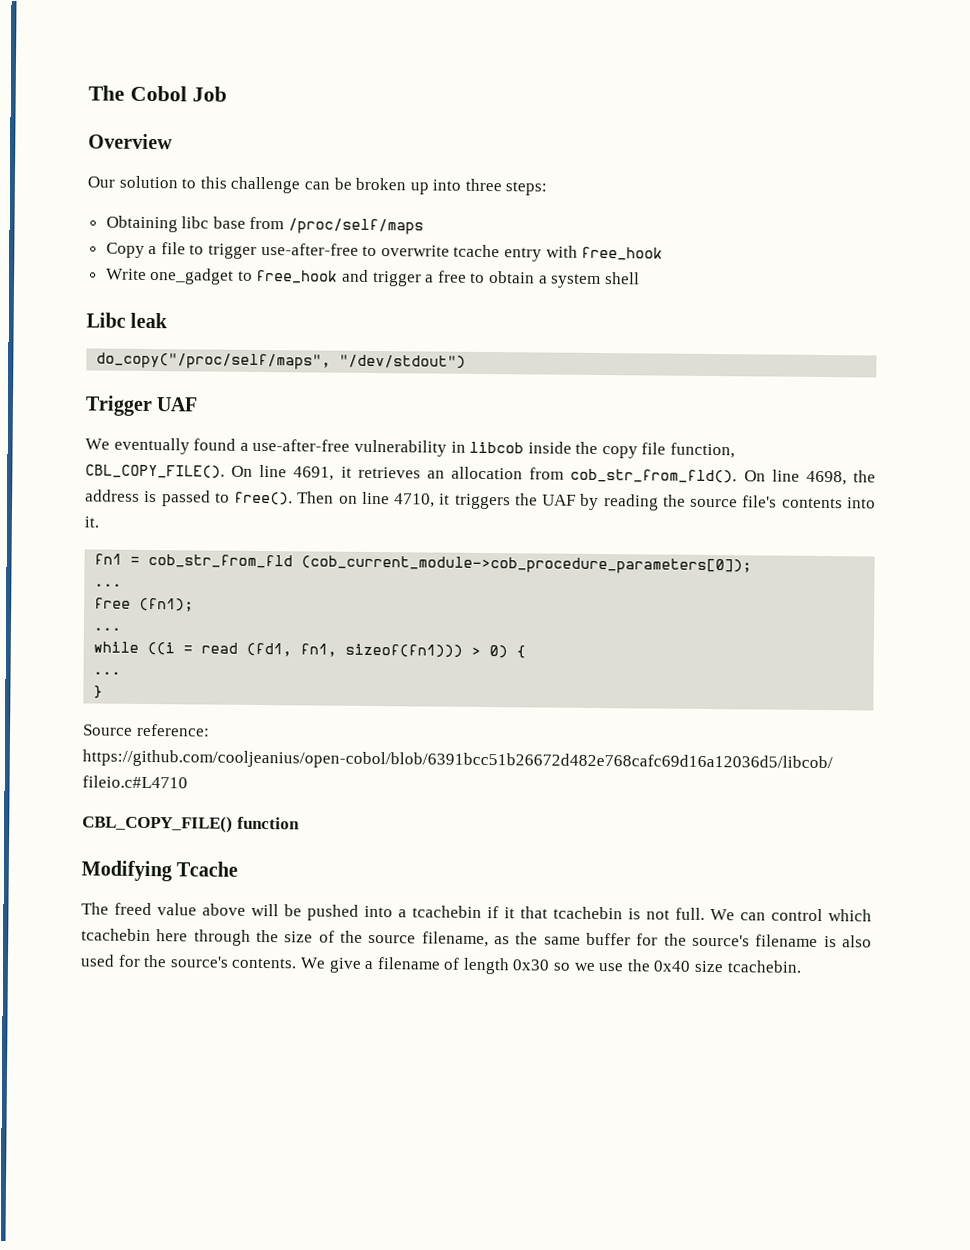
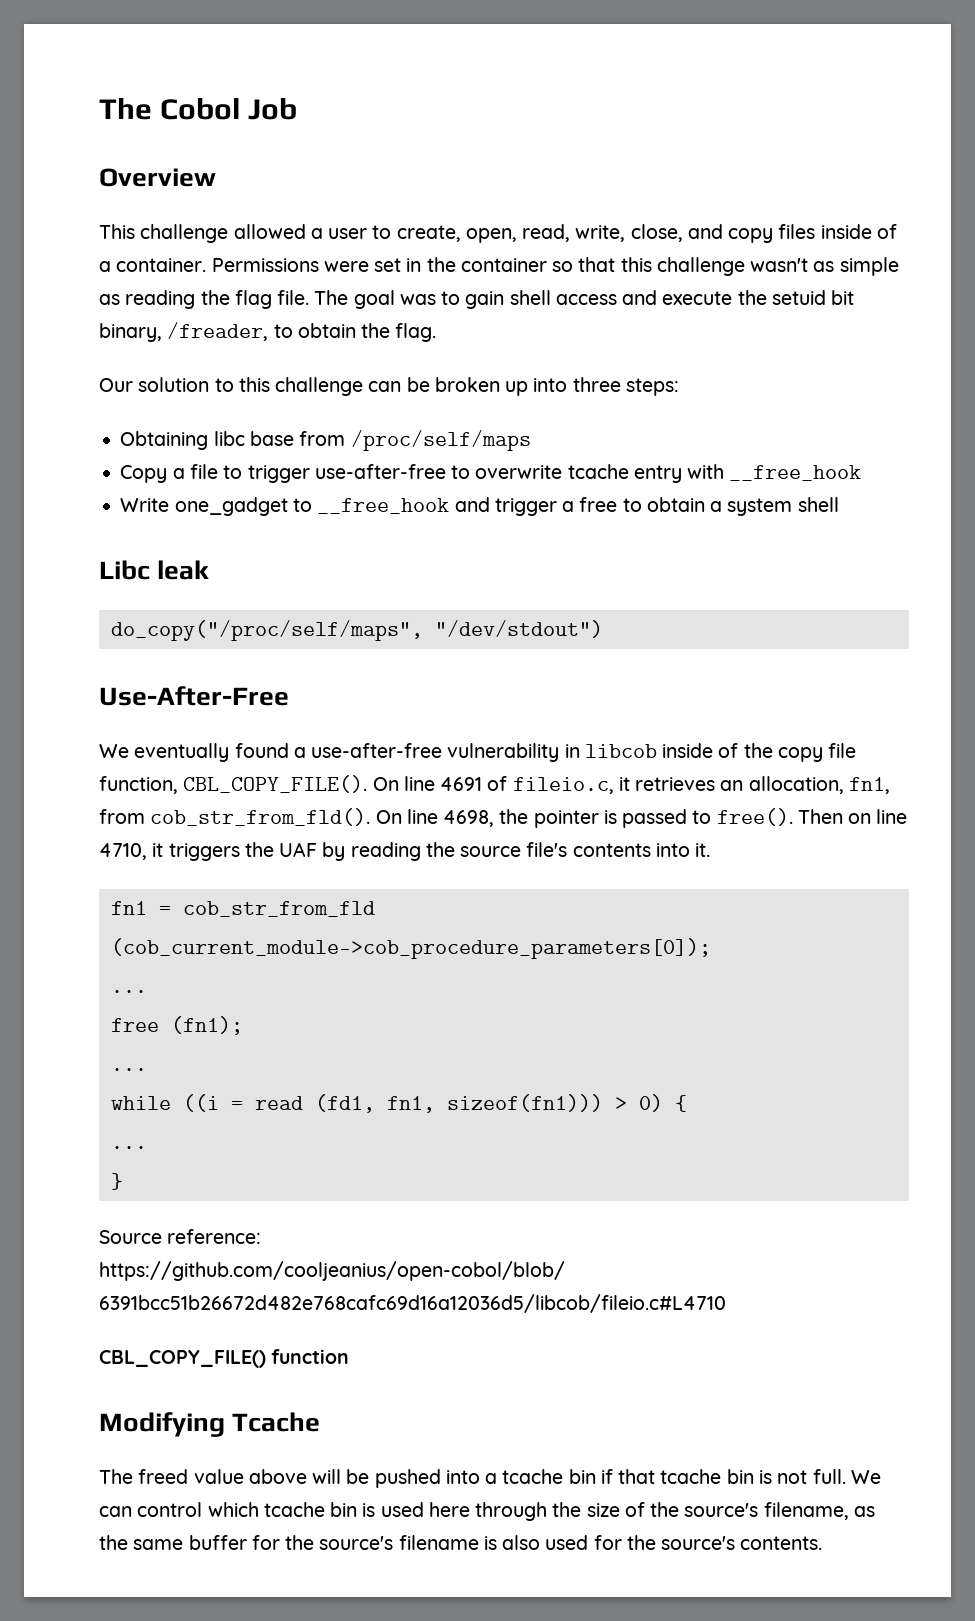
+ This challenge allowed a user to create, open, read, write, close, and copy files inside of a container. Permissions were set in the container so that this challenge wasn't as simple as reading the flag file. The goal was to gain shell access and execute the setuid bit binary, /freader, to obtain the flag.
- Copy a file to trigger use-after-free to overwrite tcache entry with free_hook
+ Copy a file to trigger use-after-free to overwrite tcache entry with __free_hook
- Write one_gadget to free_hook and trigger a free to obtain a system shell
+ Write one_gadget to __free_hook and trigger a free to obtain a system shell
- Trigger UAF
+ Use-After-Free
- We eventually found a use-after-free vulnerability in libcob inside the copy file function, CBL_COPY_FILE().
+ We eventually found a use-after-free vulnerability in libcob inside of the copy file function, CBL_COPY_FILE().
- On line 4691, it retrieves an allocation from cob_str_from_fld().
+ On line 4691 of fileio.c, it retrieves an allocation, fn1, from cob_str_from_fld().
- On line 4698, the address is passed to free().
+ On line 4698, the pointer is passed to free().
- The freed value above will be pushed into a tcachebin if it that tcachebin is not full.
+ The freed value above will be pushed into a tcache bin if that tcache bin is not full.
- We can control which tcachebin here through the size of the source filename, as the same buffer for the source's filename is also used for the source's contents. We give a filename of length 0x30 so we use the 0x40 size tcachebin.
+ We can control which tcache bin is used here through the size of the source's filename, as the same buffer for the source's filename is also used for the source's contents.

